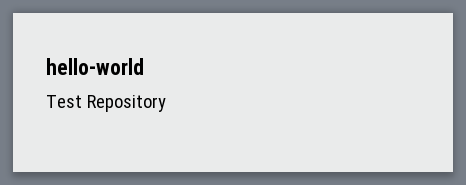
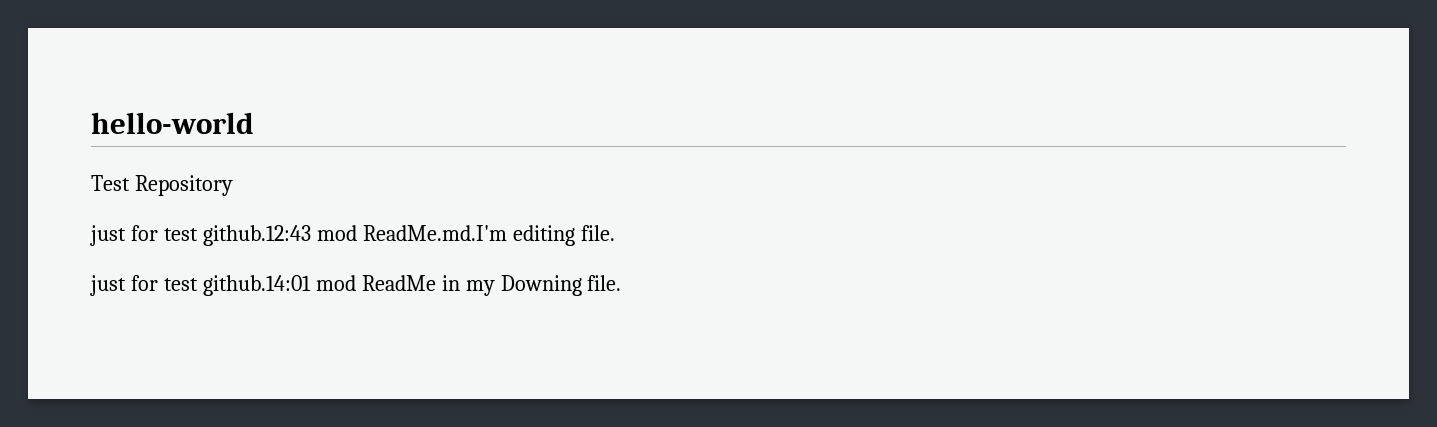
+ just for test github.12:43 mod ReadMe.md.I'm editing file.
+ just for test github.14:01 mod ReadMe in my Downing file.

